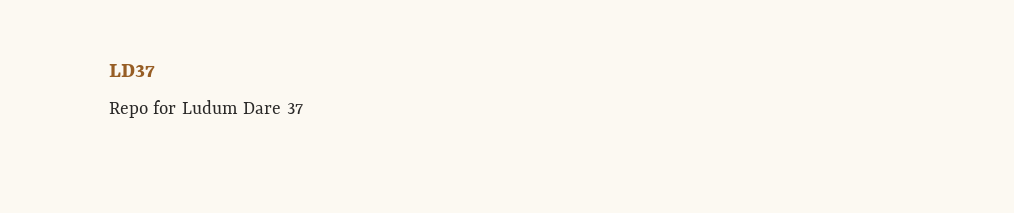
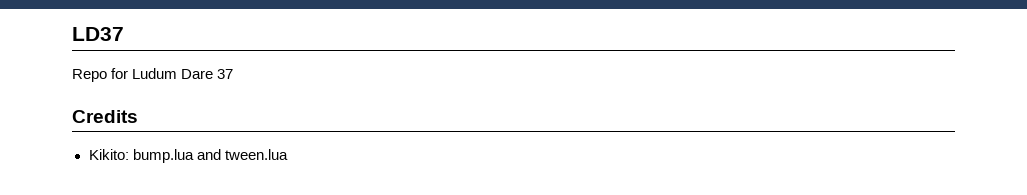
+ Credits
+ Kikito: bump.lua and tween.lua

